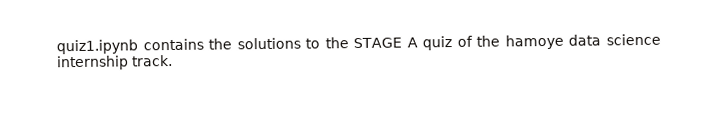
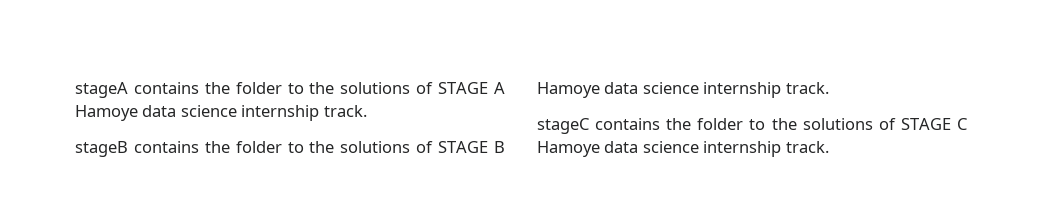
- quiz1.ipynb contains the solutions to the STAGE A quiz of the hamoye data science internship track.
+ stageA contains the folder to the solutions of STAGE A Hamoye data science internship track.
+ stageB contains the folder to the solutions of STAGE B Hamoye data science internship track.
+ stageC contains the folder to the solutions of STAGE C Hamoye data science internship track.

